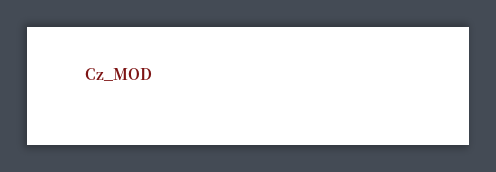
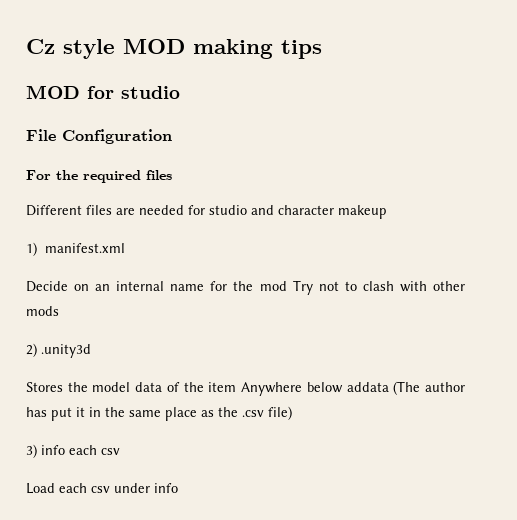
- Cz_MOD
+ Cz style MOD making tips
+ MOD for studio
+ File Configuration
+ For the required files
+ Different files are needed for studio and character makeup
+ 1) manifest.xml
+ Decide on an internal name for the mod Try not to clash with other mods
+ 2) .unity3d
+ Stores the model data of the item Anywhere below addata (The author has put it in the same place as the .csv file)
+ 3) info each csv
+ Load each csv under info

